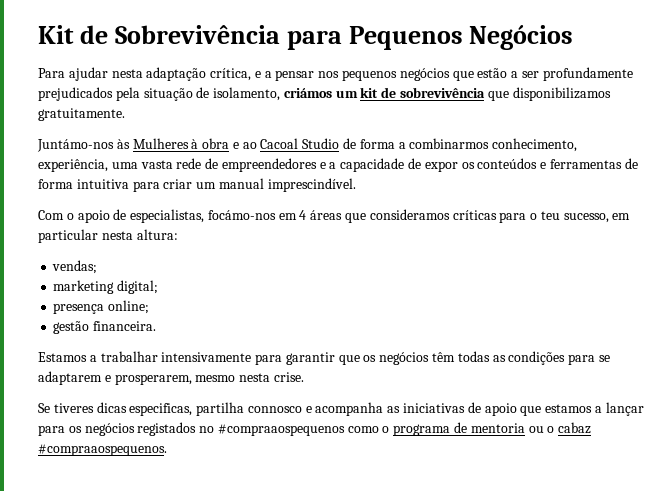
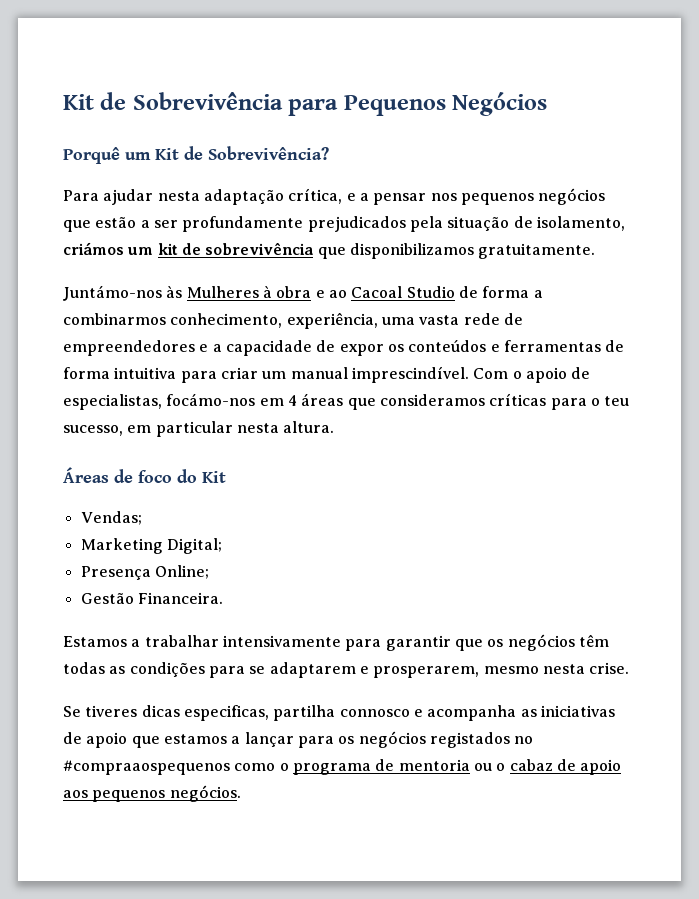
+ Porquê um Kit de Sobrevivência?
- Juntámo-nos às Mulheres à obra e ao Cacoal Studio de forma a combinarmos conhecimento, experiência, uma vasta rede de empreendedores e a capacidade de expor os conteúdos e ferramentas de forma intuitiva para criar um manual imprescindível.
- Com o apoio de especialistas, focámo-nos em 4 áreas que consideramos críticas para o teu sucesso, em particular nesta altura:
- vendas;
- marketing digital;
- presença online;
- gestão financeira.
+ Juntámo-nos às Mulheres à obra e ao Cacoal Studio de forma a combinarmos conhecimento, experiência, uma vasta rede de empreendedores e a capacidade de expor os conteúdos e ferramentas de forma intuitiva para criar um manual imprescindível. Com o apoio de especialistas, focámo-nos em 4 áreas que consideramos críticas para o teu sucesso, em particular nesta altura.
+ Áreas de foco do Kit
+ Vendas;
+ Marketing Digital;
+ Presença Online;
+ Gestão Financeira.
- Se tiveres dicas especificas, partilha connosco e acompanha as iniciativas de apoio que estamos a lançar para os negócios registados no #compraaospequenos como o programa de mentoria ou o cabaz #compraaospequenos.
+ Se tiveres dicas especificas, partilha connosco e acompanha as iniciativas de apoio que estamos a lançar para os negócios registados no #compraaospequenos como o programa de mentoria ou o cabaz de apoio aos pequenos negócios.

